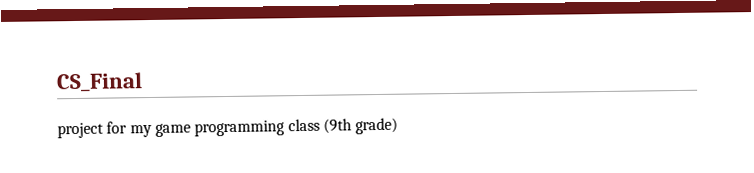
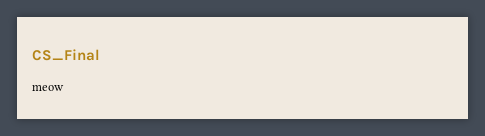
- project for my game programming class (9th grade)
+ meow

